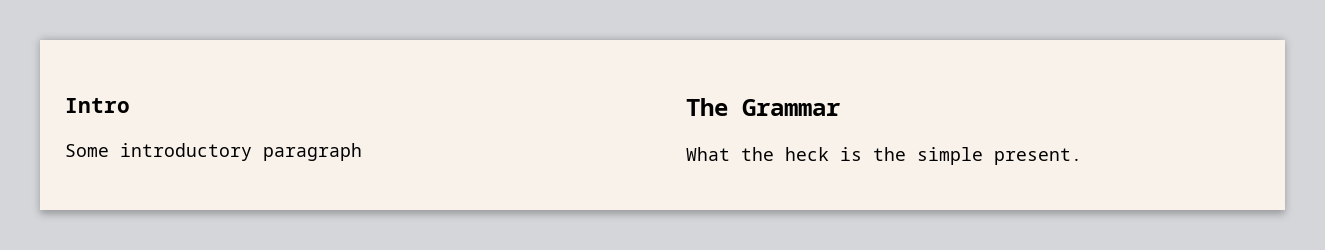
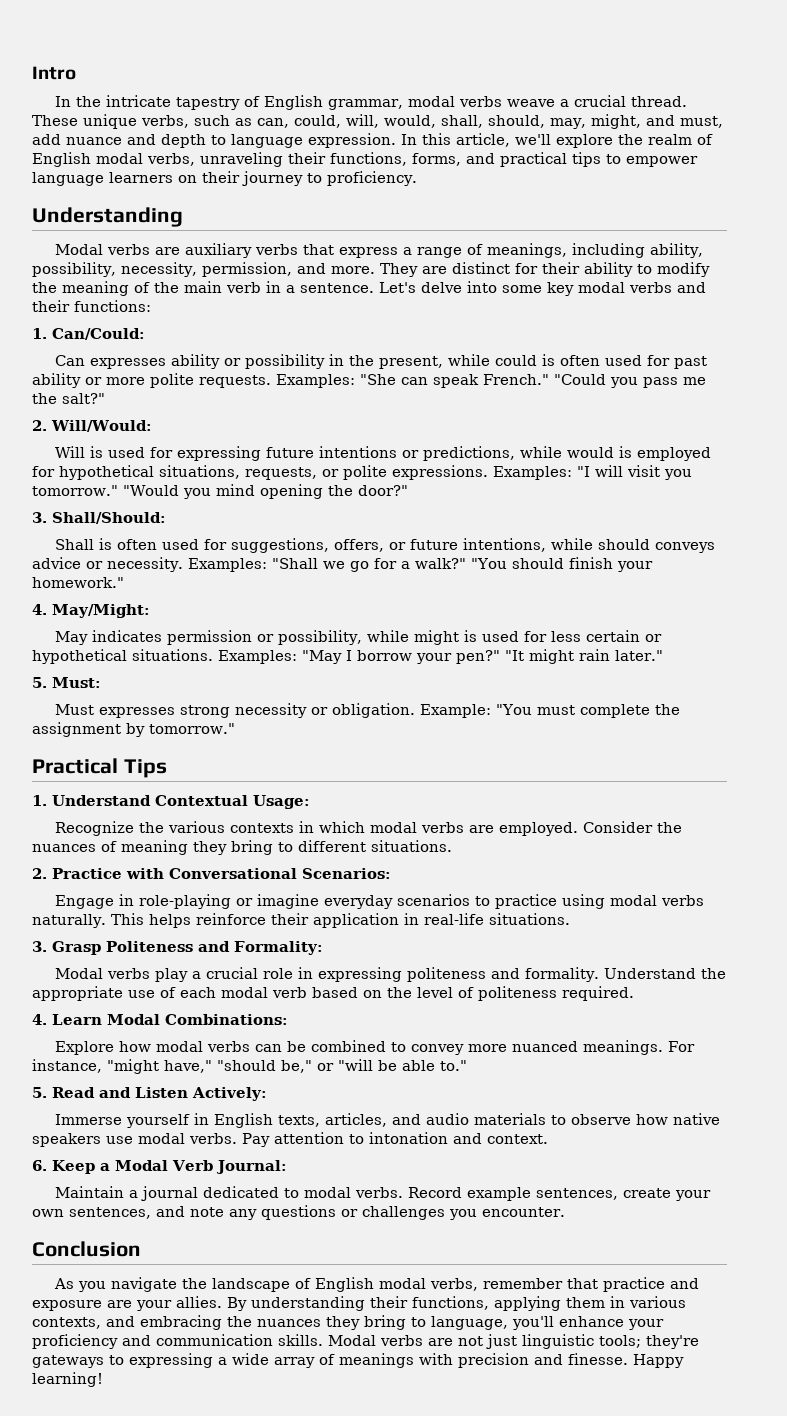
- Some introductory paragraph
- The Grammar
- What the heck is the simple present.
+ In the intricate tapestry of English grammar, modal verbs weave a crucial thread. These unique verbs, such as can, could, will, would, shall, should, may, might, and must, add nuance and depth to language expression. In this article, we'll explore the realm of English modal verbs, unraveling their functions, forms, and practical tips to empower language learners on their journey to proficiency.
+ Understanding
+ Modal verbs are auxiliary verbs that express a range of meanings, including ability, possibility, necessity, permission, and more. They are distinct for their ability to modify the meaning of the main verb in a sentence. Let's delve into some key modal verbs and their functions:
+ 1. Can/Could:
+ Can expresses ability or possibility in the present, while could is often used for past ability or more polite requests. Examples: "She can speak French." "Could you pass me the salt?"
+ 2. Will/Would:
+ Will is used for expressing future intentions or predictions, while would is employed for hypothetical situations, requests, or polite expressions. Examples: "I will visit you tomorrow." "Would you mind opening the door?"
+ 3. Shall/Should:
+ Shall is often used for suggestions, offers, or future intentions, while should conveys advice or necessity. Examples: "Shall we go for a walk?" "You should finish your homework."
+ 4. May/Might:
+ May indicates permission or possibility, while might is used for less certain or hypothetical situations. Examples: "May I borrow your pen?" "It might rain later."
+ 5. Must:
+ Must expresses strong necessity or obligation. Example: "You must complete the assignment by tomorrow."
+ Practical Tips
+ 1. Understand Contextual Usage:
+ Recognize the various contexts in which modal verbs are employed. Consider the nuances of meaning they bring to different situations.
+ 2. Practice with Conversational Scenarios:
+ Engage in role-playing or imagine everyday scenarios to practice using modal verbs naturally. This helps reinforce their application in real-life situations.
+ 3. Grasp Politeness and Formality:
+ Modal verbs play a crucial role in expressing politeness and formality. Understand the appropriate use of each modal verb based on the level of politeness required.
+ 4. Learn Modal Combinations:
+ Explore how modal verbs can be combined to convey more nuanced meanings. For instance, "might have," "should be," or "will be able to."
+ 5. Read and Listen Actively:
+ Immerse yourself in English texts, articles, and audio materials to observe how native speakers use modal verbs. Pay attention to intonation and context.
+ 6. Keep a Modal Verb Journal:
+ Maintain a journal dedicated to modal verbs. Record example sentences, create your own sentences, and note any questions or challenges you encounter.
+ Conclusion
+ As you navigate the landscape of English modal verbs, remember that practice and exposure are your allies. By understanding their functions, applying them in various contexts, and embracing the nuances they bring to language, you'll enhance your proficiency and communication skills. Modal verbs are not just linguistic tools; they're gateways to expressing a wide array of meanings with precision and finesse. Happy learning!

